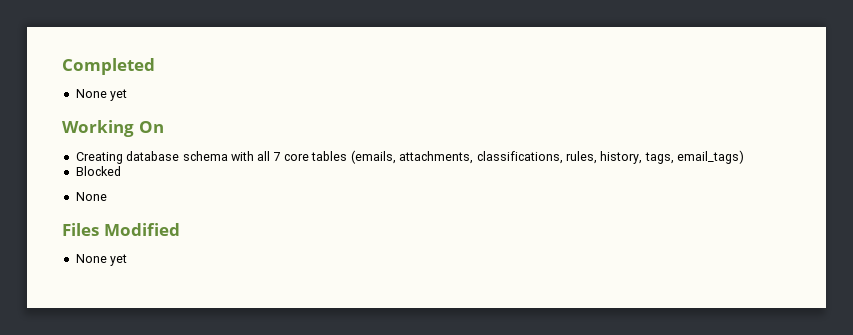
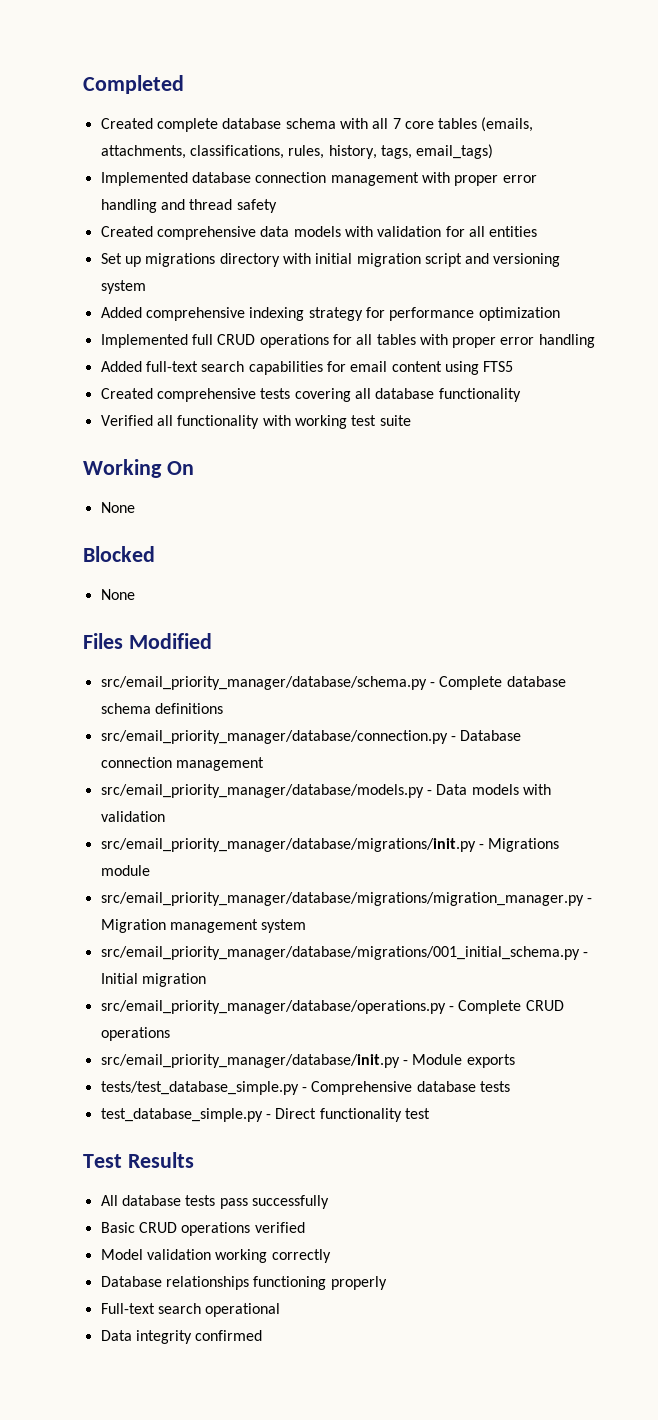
  Completed
- None yet
- Working On
- Creating database schema with all 7 core tables (emails, attachments, classifications, rules, history, tags, email_tags)
+ Created complete database schema with all 7 core tables (emails, attachments, classifications, rules, history, tags, email_tags)
+ Implemented database connection management with proper error handling and thread safety
+ Created comprehensive data models with validation for all entities
+ Set up migrations directory with initial migration script and versioning system
+ Added comprehensive indexing strategy for performance optimization
+ Implemented full CRUD operations for all tables with proper error handling
+ Added full-text search capabilities for email content using FTS5
+ Created comprehensive tests covering all database functionality
+ Verified all functionality with working test suite
+ Working On
+ None
  Blocked
  None
  Files Modified
- None yet
+ src/email_priority_manager/database/schema.py - Complete database schema definitions
+ src/email_priority_manager/database/connection.py - Database connection management
+ src/email_priority_manager/database/models.py - Data models with validation
+ src/email_priority_manager/database/migrations/init.py - Migrations module
+ src/email_priority_manager/database/migrations/migration_manager.py - Migration management system
+ src/email_priority_manager/database/migrations/001_initial_schema.py - Initial migration
+ src/email_priority_manager/database/operations.py - Complete CRUD operations
+ src/email_priority_manager/database/init.py - Module exports
+ tests/test_database_simple.py - Comprehensive database tests
+ test_database_simple.py - Direct functionality test
+ Test Results
+ All database tests pass successfully
+ Basic CRUD operations verified
+ Model validation working correctly
+ Database relationships functioning properly
+ Full-text search operational
+ Data integrity confirmed

